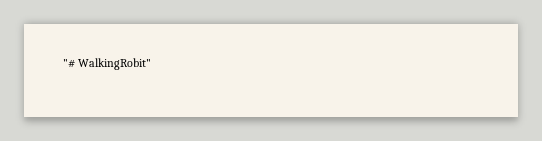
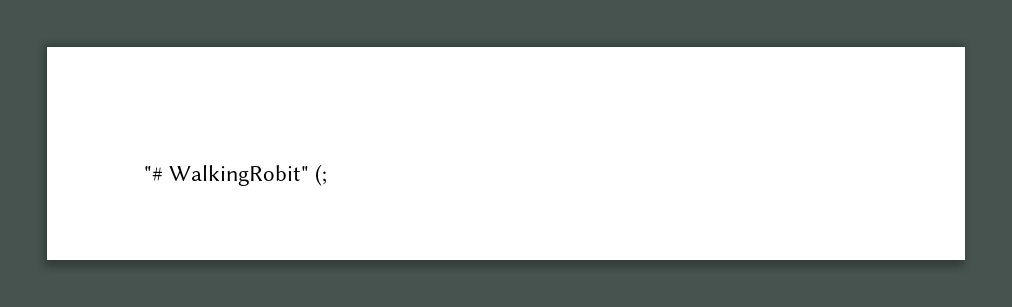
- "# WalkingRobit"
+ "# WalkingRobit" (;

